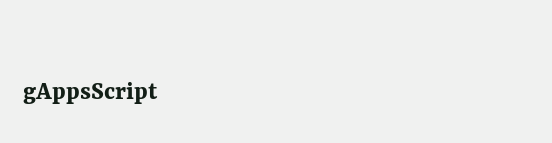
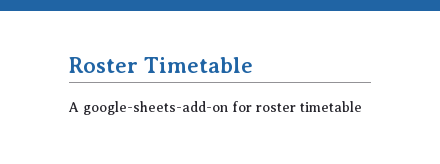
- gAppsScript
+ Roster Timetable
+ A google-sheets-add-on for roster timetable

